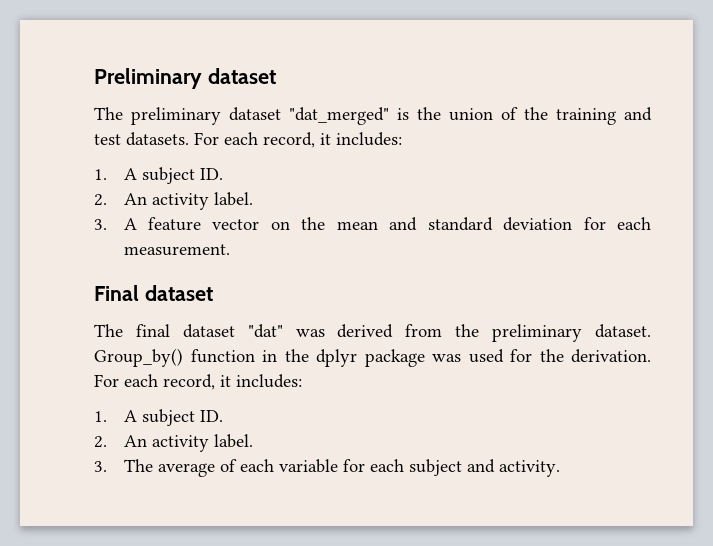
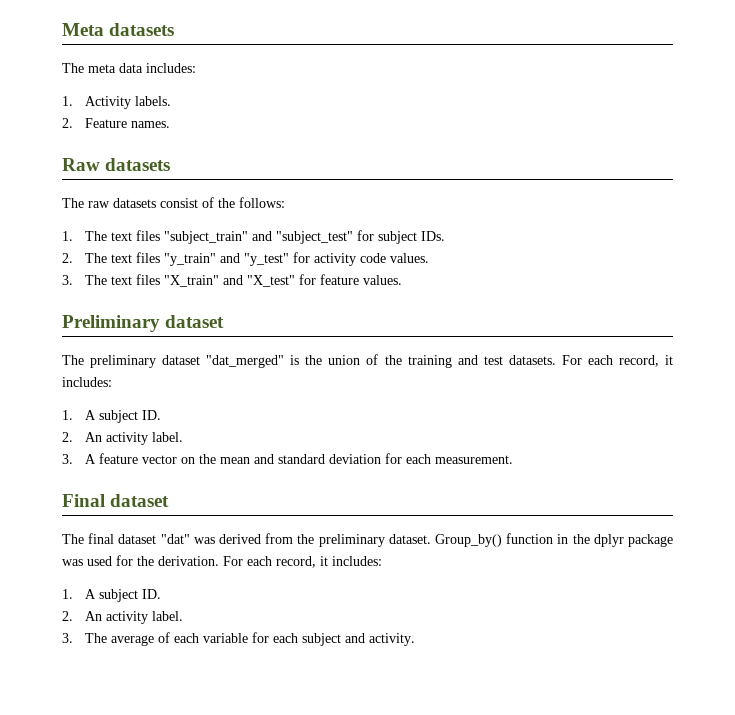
+ Meta datasets
+ The meta data includes:
+ 1. Activity labels.
+ 2. Feature names.
+ Raw datasets
+ The raw datasets consist of the follows:
+ 1. The text files "subject_train" and "subject_test" for subject IDs.
+ 2. The text files "y_train" and "y_test" for activity code values.
+ 3. The text files "X_train" and "X_test" for feature values.

